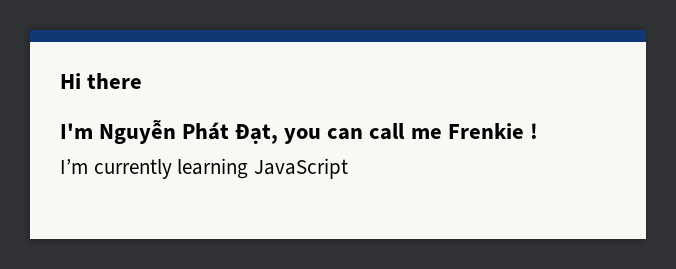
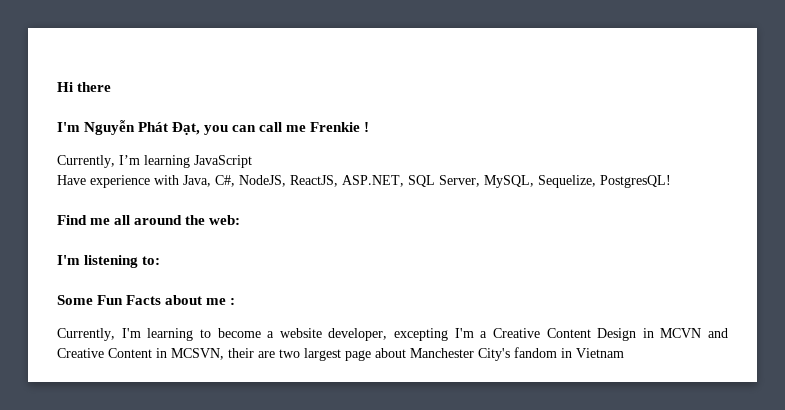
- I’m currently learning JavaScript
+ Currently, I’m learning JavaScript
+ Have experience with Java, C#, NodeJS, ReactJS, ASP.NET, SQL Server, MySQL, Sequelize, PostgresQL!
+ Find me all around the web:
+ I'm listening to:
+ Some Fun Facts about me :
+ Currently, I'm learning to become a website developer, excepting I'm a Creative Content Design in MCVN and Creative Content in MCSVN, their are two largest page about Manchester City's fandom in Vietnam

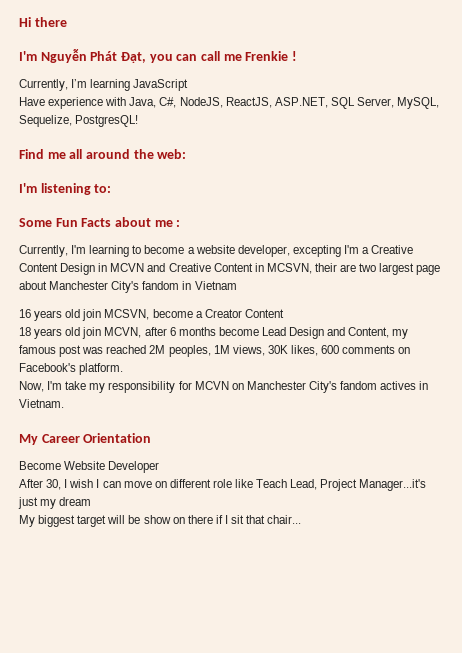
+ 16 years old join MCSVN, become a Creator Content
+ 18 years old join MCVN, after 6 months become Lead Design and Content, my famous post was reached 2M peoples, 1M views, 30K likes, 600 comments on Facebook's platform.
+ Now, I'm take my responsibility for MCVN on Manchester City's fandom actives in Vietnam.
+ My Career Orientation
+ Become Website Developer
+ After 30, I wish I can move on different role like Teach Lead, Project Manager...it's just my dream
+ My biggest target will be show on there if I sit that chair...

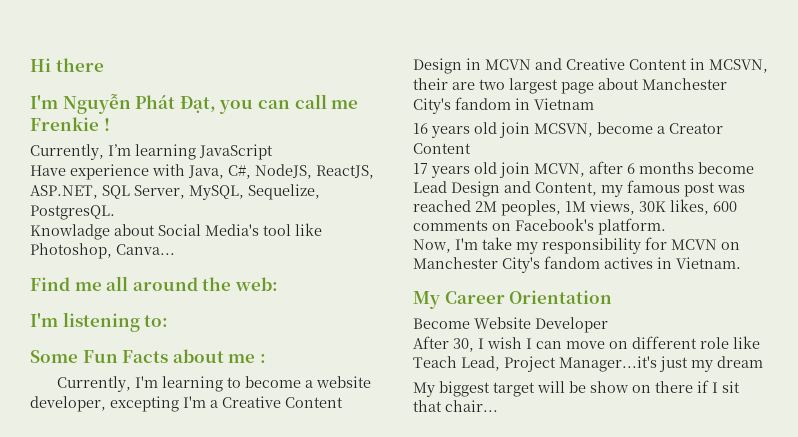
- Have experience with Java, C#, NodeJS, ReactJS, ASP.NET, SQL Server, MySQL, Sequelize, PostgresQL!
+ Have experience with Java, C#, NodeJS, ReactJS, ASP.NET, SQL Server, MySQL, Sequelize, PostgresQL.
+ Knowladge about Social Media's tool like Photoshop, Canva...
- 18 years old join MCVN, after 6 months become Lead Design and Content, my famous post was reached 2M peoples, 1M views, 30K likes, 600 comments on Facebook's platform.
+ 17 years old join MCVN, after 6 months become Lead Design and Content, my famous post was reached 2M peoples, 1M views, 30K likes, 600 comments on Facebook's platform.

